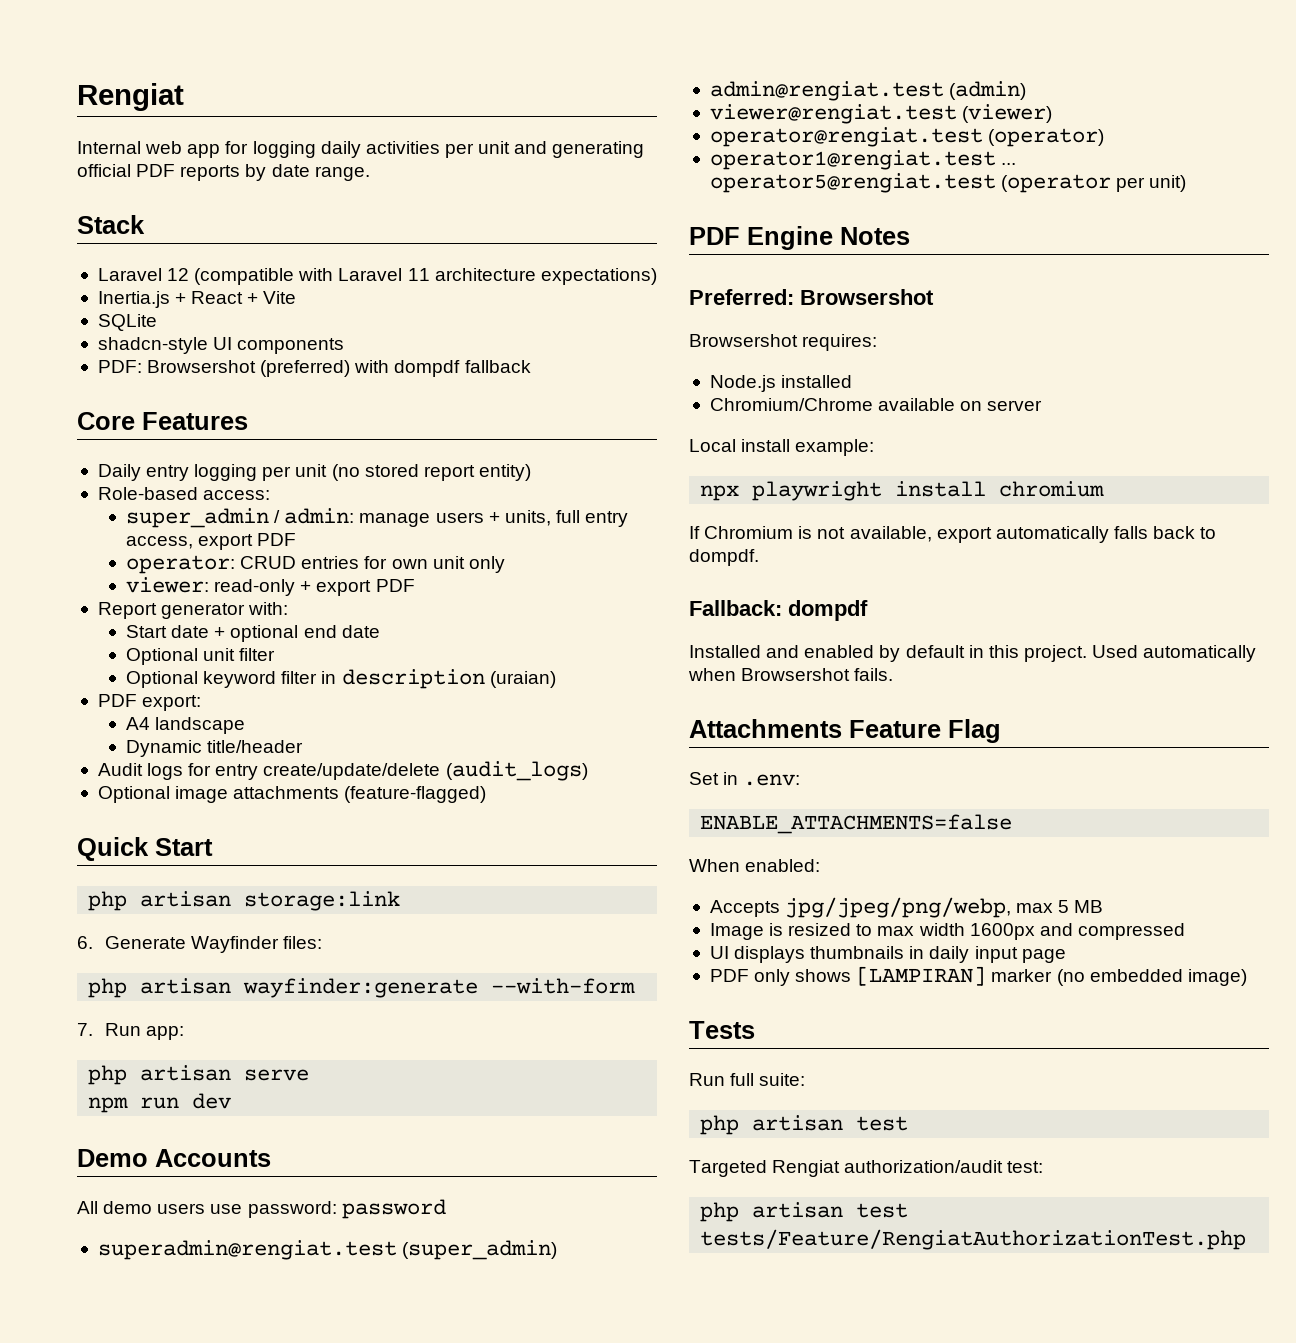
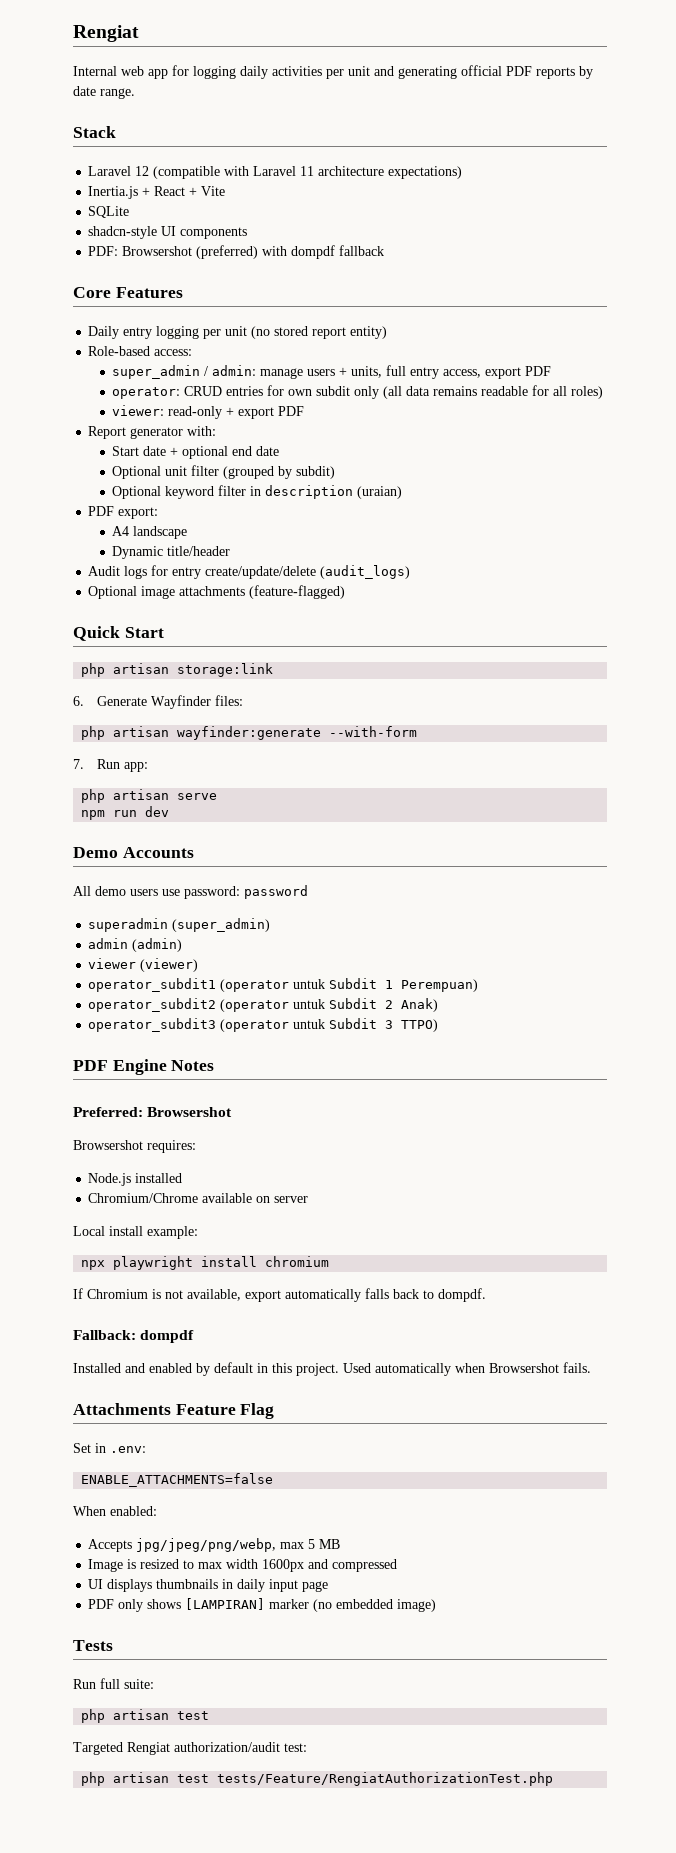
- operator: CRUD entries for own unit only
+ operator: CRUD entries for own subdit only (all data remains readable for all roles)
- Optional unit filter
+ Optional unit filter (grouped by subdit)
- superadmin@rengiat.test (super_admin)
+ superadmin (super_admin)
- admin@rengiat.test (admin)
+ admin (admin)
- viewer@rengiat.test (viewer)
+ viewer (viewer)
- operator@rengiat.test (operator)
- operator1@rengiat.test ... operator5@rengiat.test (operator per unit)
+ operator_subdit1 (operator untuk Subdit 1 Perempuan)
+ operator_subdit2 (operator untuk Subdit 2 Anak)
+ operator_subdit3 (operator untuk Subdit 3 TTPO)

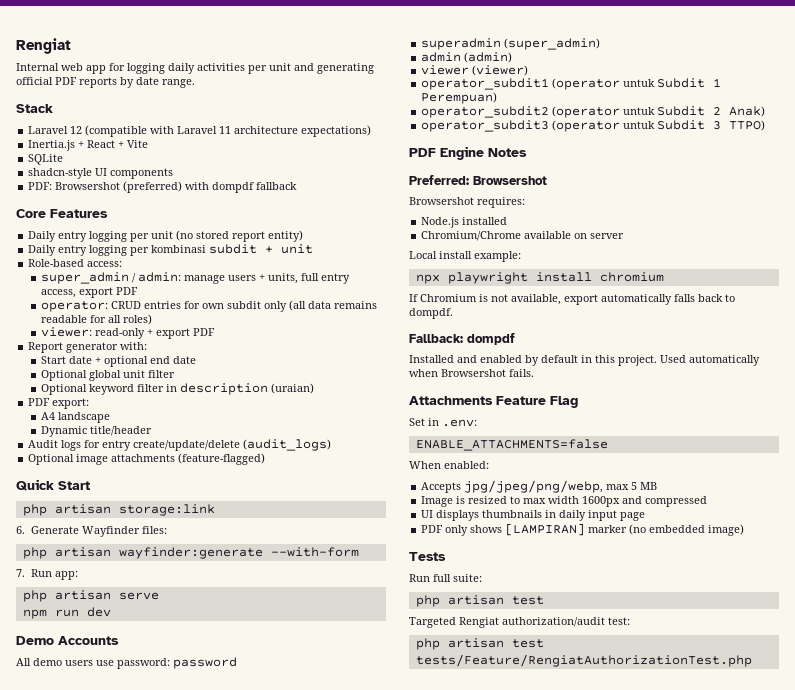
+ Daily entry logging per kombinasi subdit + unit
- Optional unit filter (grouped by subdit)
+ Optional global unit filter

